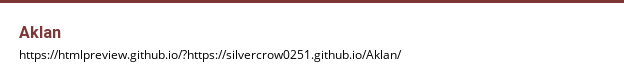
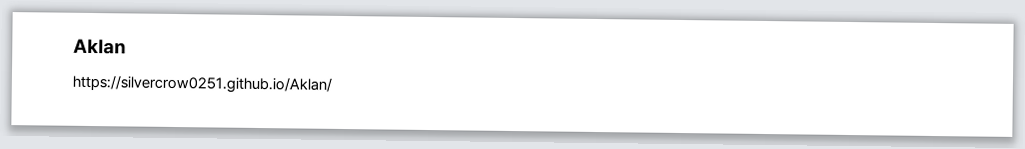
- https://htmlpreview.github.io/?https://silvercrow0251.github.io/Aklan/
+ https://silvercrow0251.github.io/Aklan/

